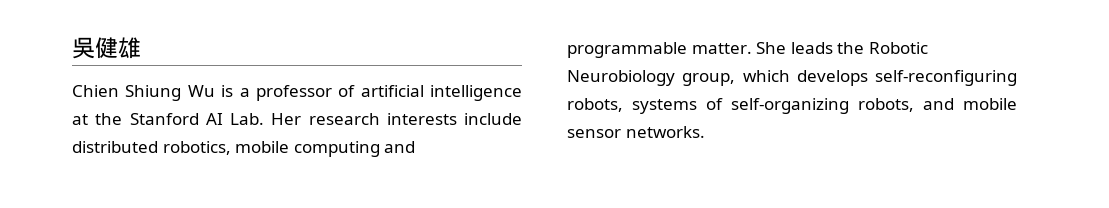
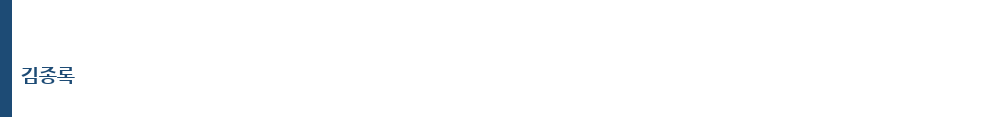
- 吳健雄
- Chien Shiung Wu is a professor of artificial intelligence at the Stanford AI Lab. Her research interests include distributed robotics, mobile computing and programmable matter. She leads the Robotic Neurobiology group, which develops self-reconfiguring robots, systems of self-organizing robots, and mobile sensor networks.
+ 김종록

